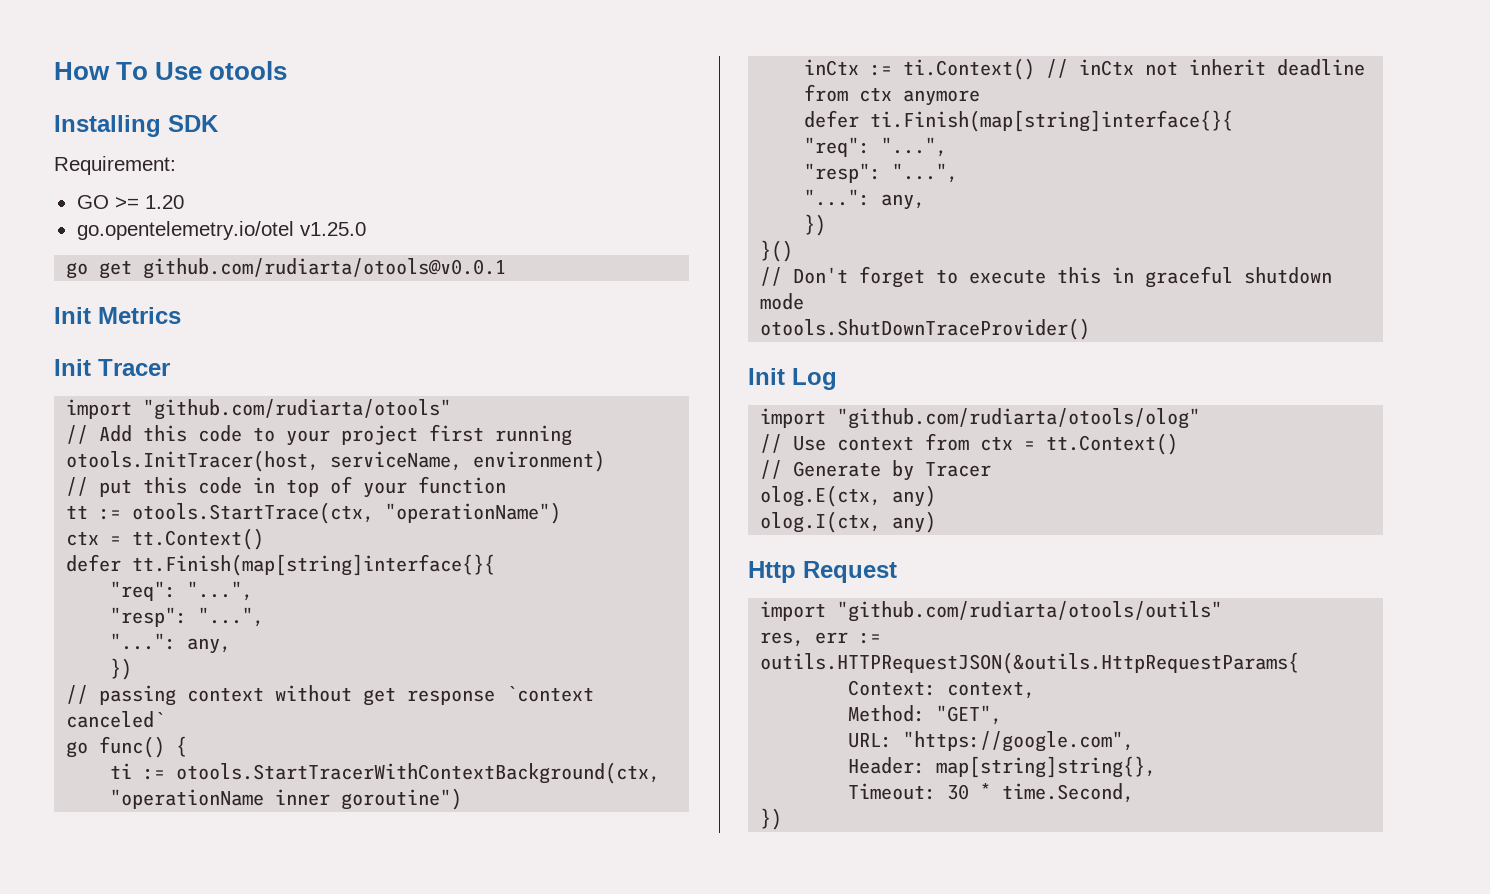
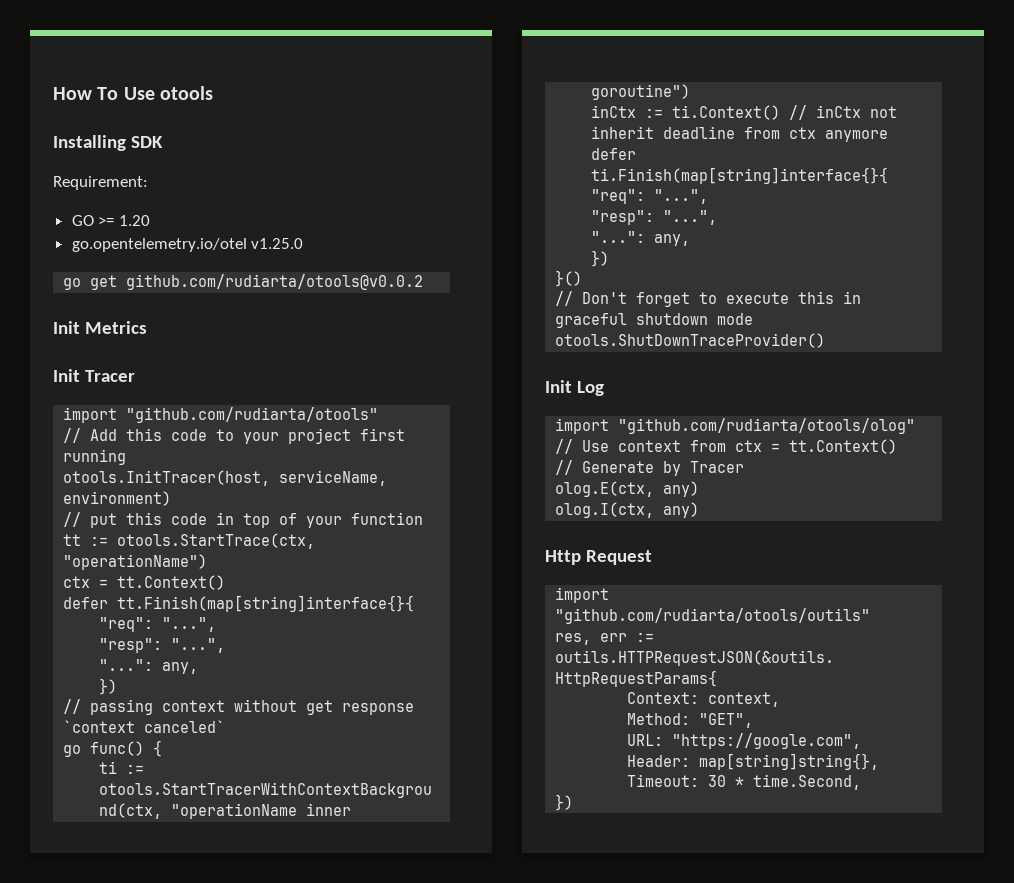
- go get github.com/rudiarta/otools@v0.0.1
+ go get github.com/rudiarta/otools@v0.0.2

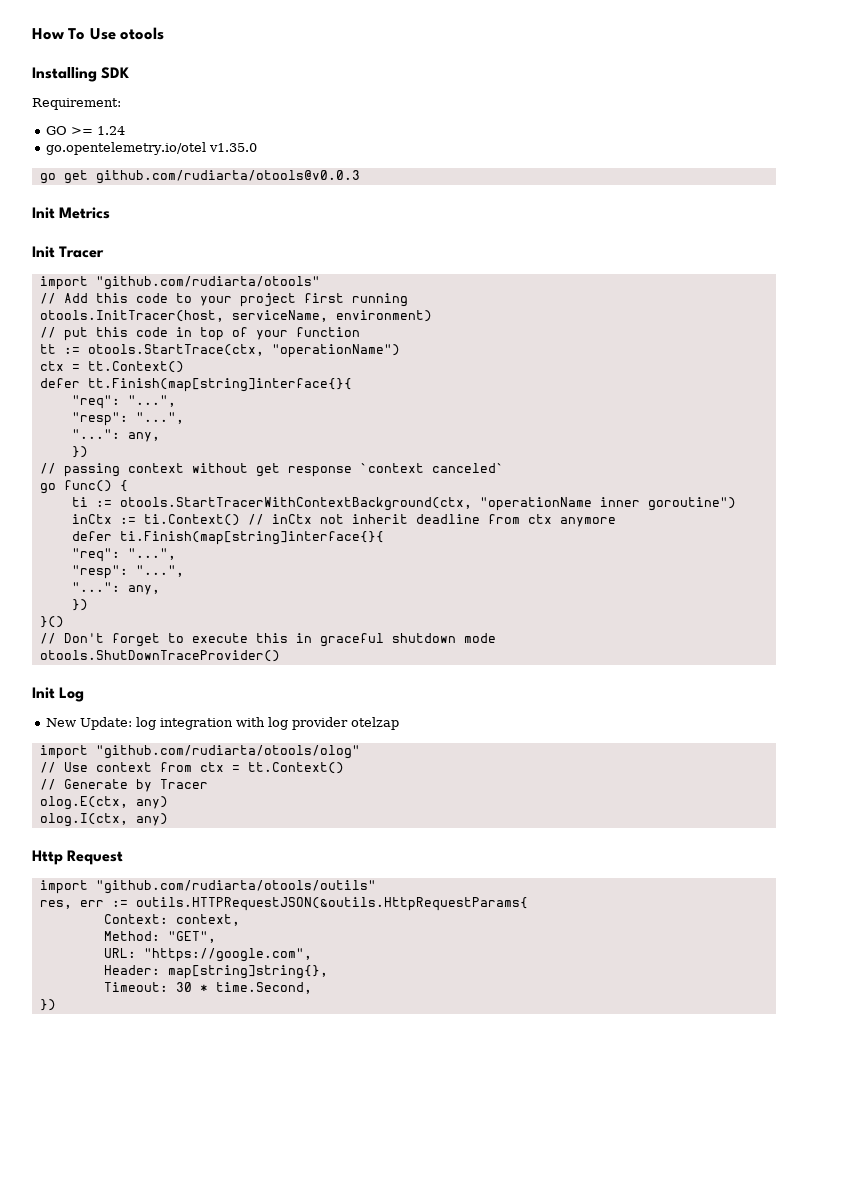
- GO >= 1.20
+ GO >= 1.24
- go.opentelemetry.io/otel v1.25.0
+ go.opentelemetry.io/otel v1.35.0
- go get github.com/rudiarta/otools@v0.0.2
+ go get github.com/rudiarta/otools@v0.0.3
+ New Update: log integration with log provider otelzap

